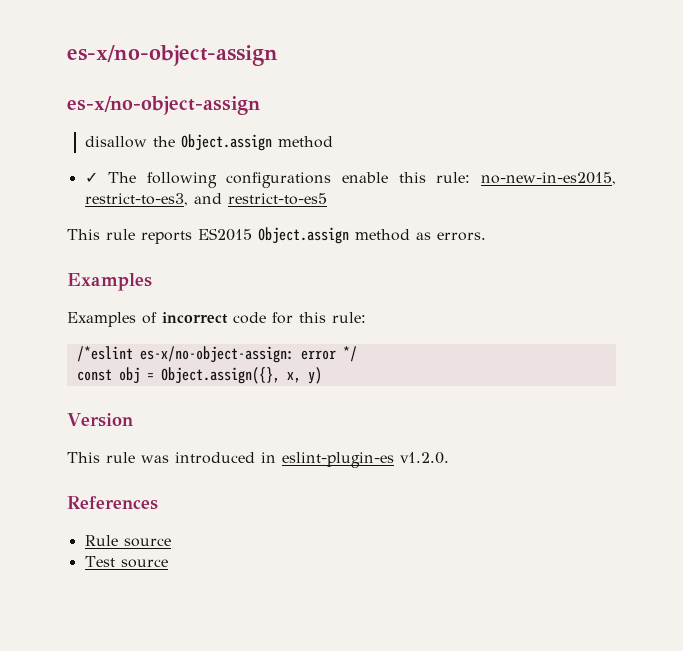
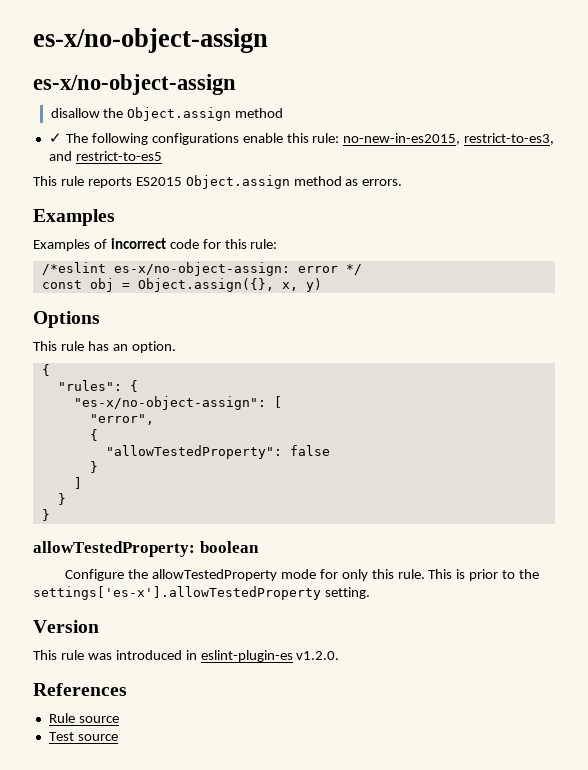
+ Options
+ This rule has an option.
+ {
+ "rules": {
+ "es-x/no-object-assign": [
+ "error",
+ {
+ "allowTestedProperty": false
+ }
+ ]
+ }
+ }
+ allowTestedProperty: boolean
+ Configure the allowTestedProperty mode for only this rule. This is prior to the settings['es-x'].allowTestedProperty setting.

